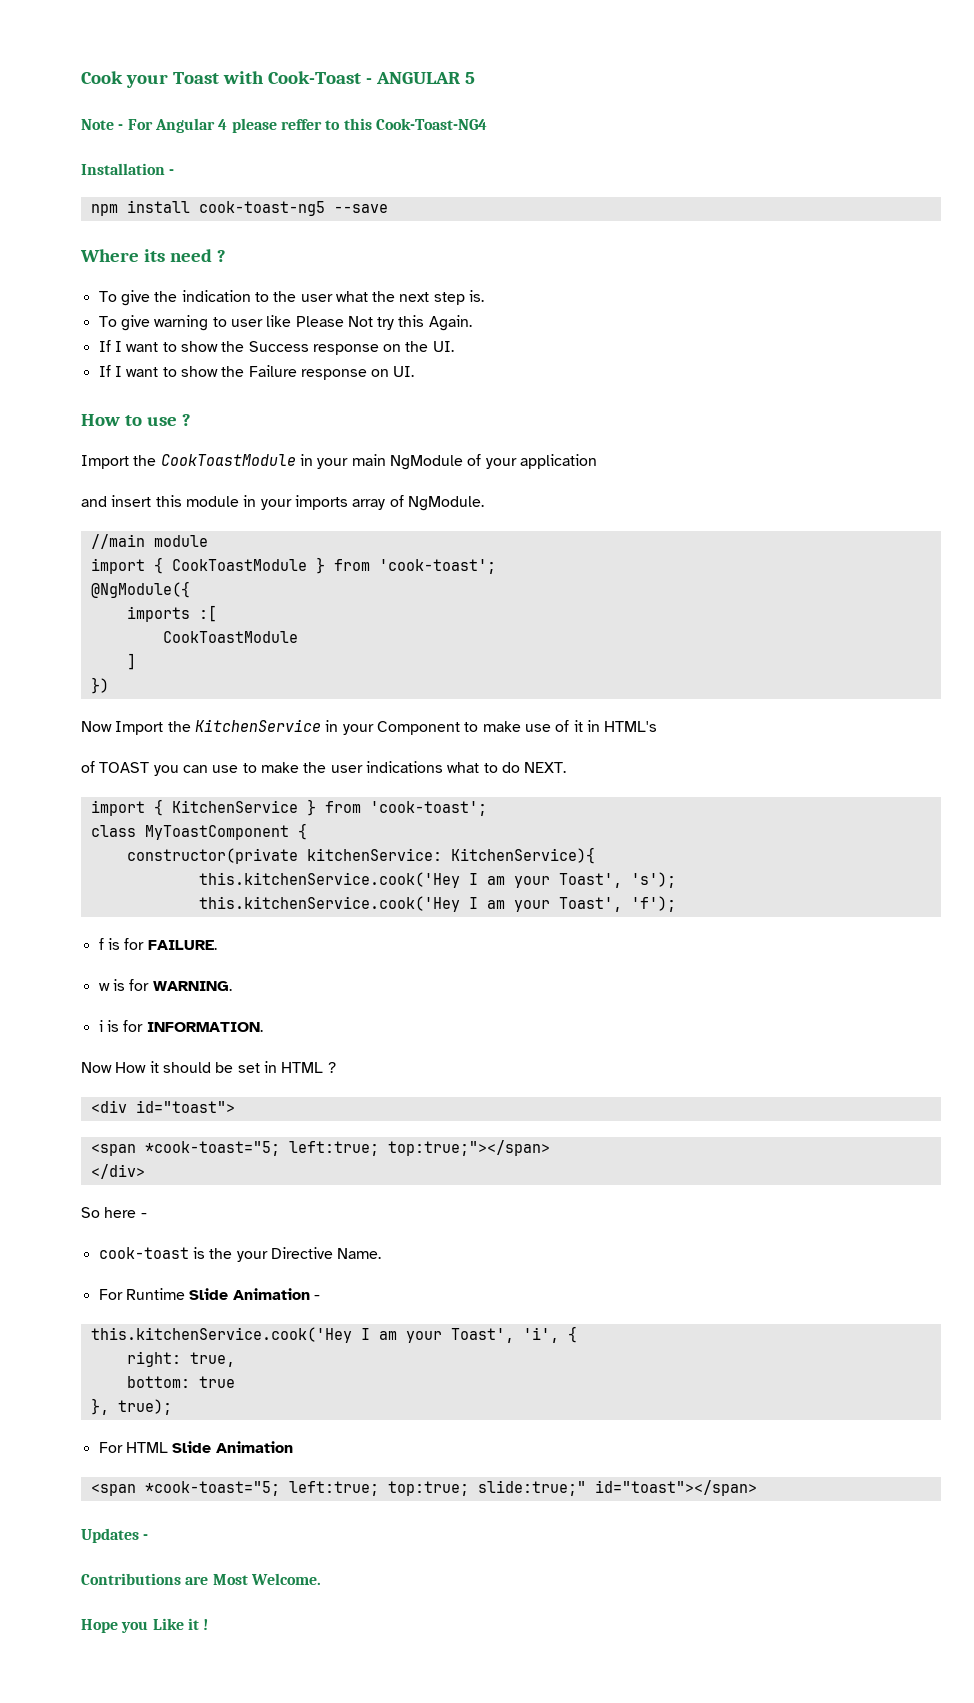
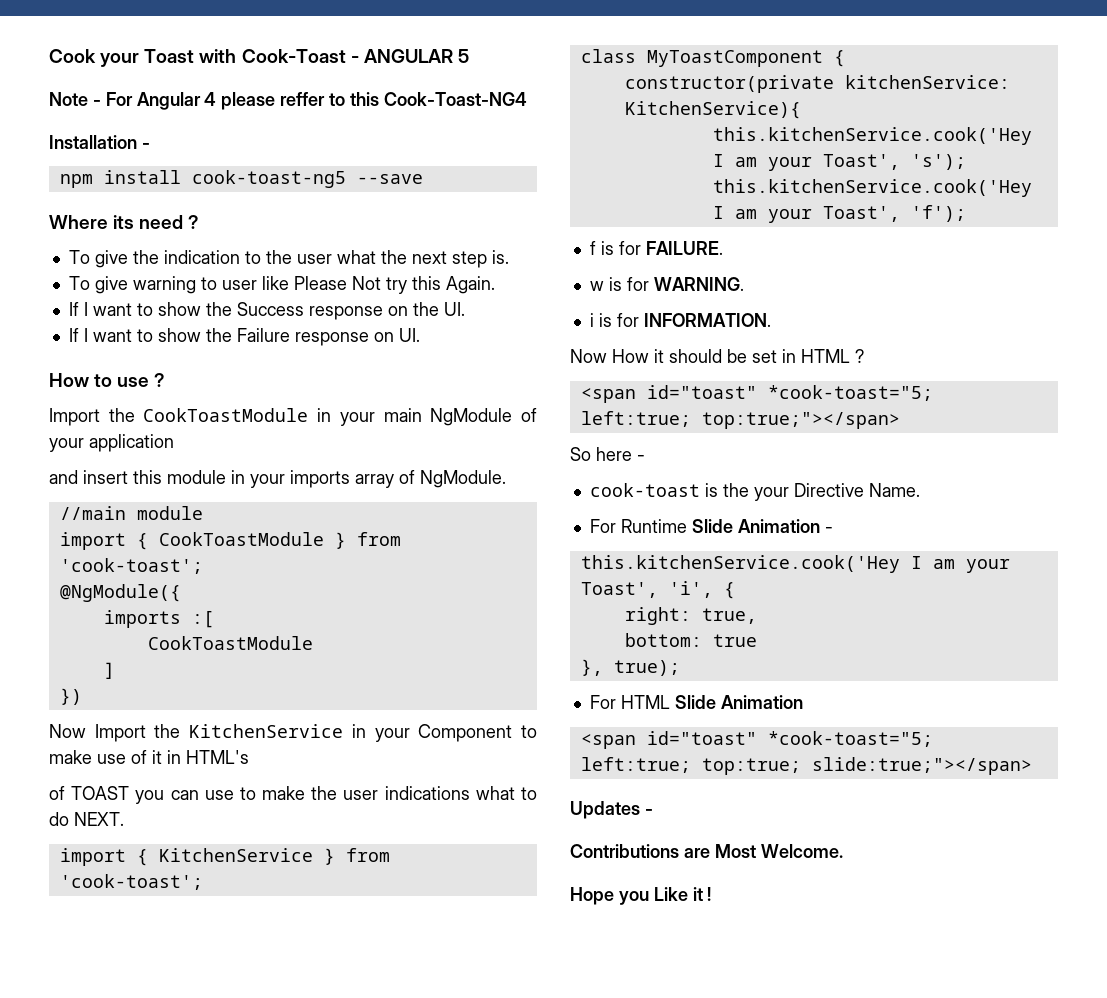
- <div id="toast">
- <span *cook-toast="5; left:true; top:true;"></span>
+ <span id="toast" *cook-toast="5; left:true; top:true;"></span>
- </div>
- <span *cook-toast="5; left:true; top:true; slide:true;" id="toast"></span>
+ <span id="toast" *cook-toast="5; left:true; top:true; slide:true;"></span>

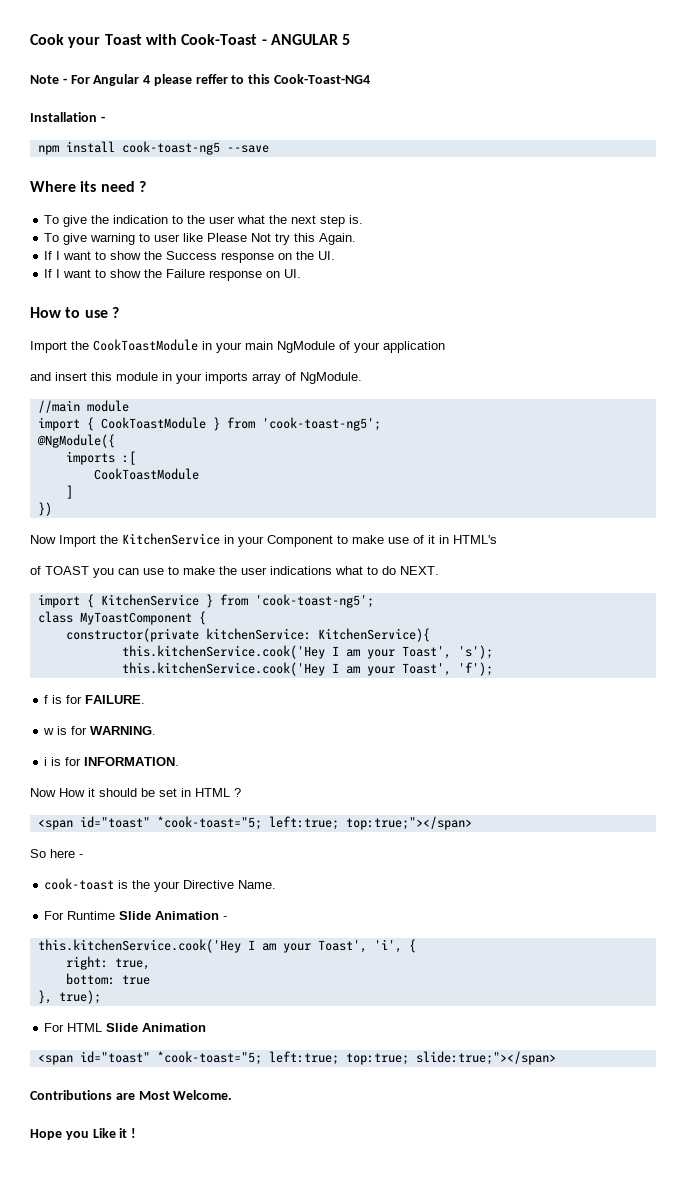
- import { CookToastModule } from 'cook-toast';
+ import { CookToastModule } from 'cook-toast-ng5';
- import { KitchenService } from 'cook-toast';
+ import { KitchenService } from 'cook-toast-ng5';
- Updates -

